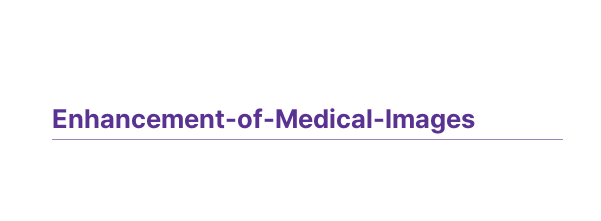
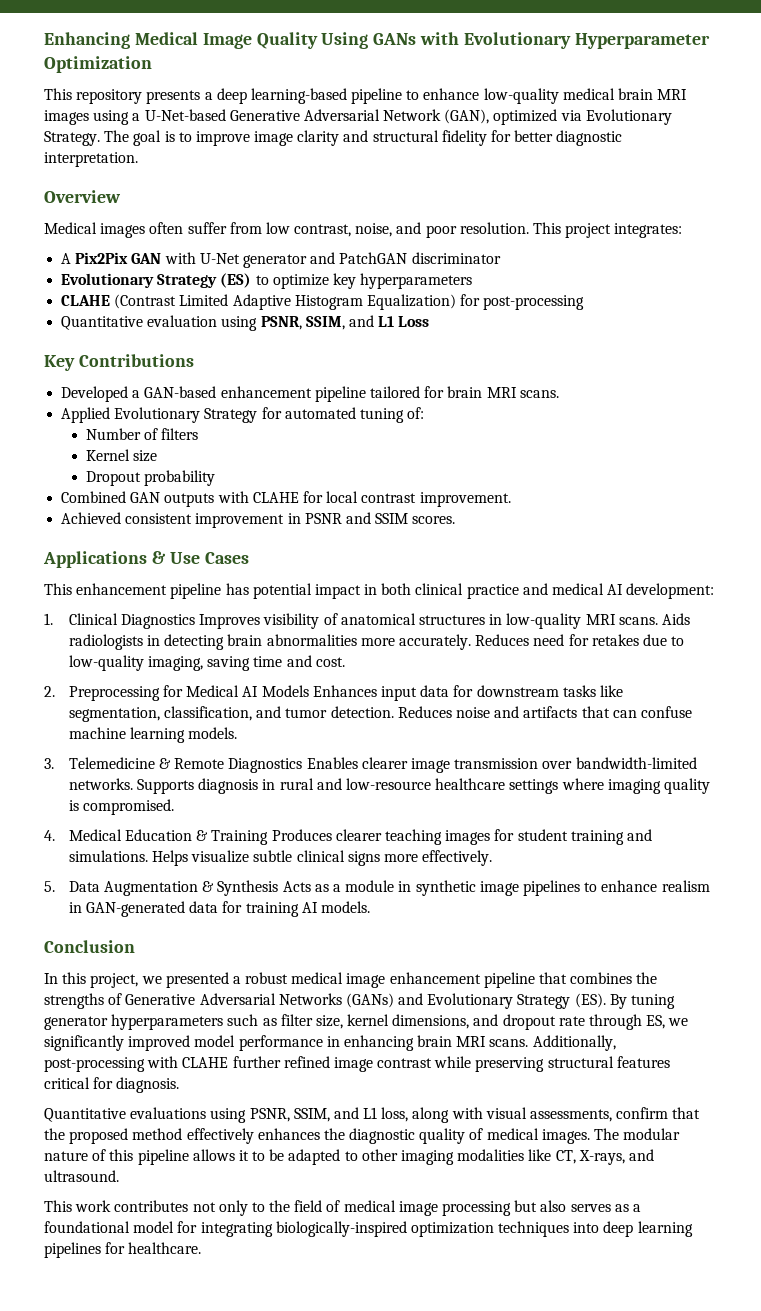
- Enhancement-of-Medical-Images
+ Enhancing Medical Image Quality Using GANs with Evolutionary Hyperparameter Optimization
+ This repository presents a deep learning-based pipeline to enhance low-quality medical brain MRI images using a U-Net-based Generative Adversarial Network (GAN), optimized via Evolutionary Strategy. The goal is to improve image clarity and structural fidelity for better diagnostic interpretation.
+ Overview
+ Medical images often suffer from low contrast, noise, and poor resolution. This project integrates:
+ A Pix2Pix GAN with U-Net generator and PatchGAN discriminator
+ Evolutionary Strategy (ES) to optimize key hyperparameters
+ CLAHE (Contrast Limited Adaptive Histogram Equalization) for post-processing
+ Quantitative evaluation using PSNR, SSIM, and L1 Loss
+ Key Contributions
+ Developed a GAN-based enhancement pipeline tailored for brain MRI scans.
+ Applied Evolutionary Strategy for automated tuning of:
+ Number of filters
+ Kernel size
+ Dropout probability
+ Combined GAN outputs with CLAHE for local contrast improvement.
+ Achieved consistent improvement in PSNR and SSIM scores.
+ Applications & Use Cases
+ This enhancement pipeline has potential impact in both clinical practice and medical AI development:
+ 1. Clinical Diagnostics Improves visibility of anatomical structures in low-quality MRI scans. Aids radiologists in detecting brain abnormalities more accurately. Reduces need for retakes due to low-quality imaging, saving time and cost.
+ 2. Preprocessing for Medical AI Models Enhances input data for downstream tasks like segmentation, classification, and tumor detection. Reduces noise and artifacts that can confuse machine learning models.
+ 3. Telemedicine & Remote Diagnostics Enables clearer image transmission over bandwidth-limited networks. Supports diagnosis in rural and low-resource healthcare settings where imaging quality is compromised.
+ 4. Medical Education & Training Produces clearer teaching images for student training and simulations. Helps visualize subtle clinical signs more effectively.
+ 5. Data Augmentation & Synthesis Acts as a module in synthetic image pipelines to enhance realism in GAN-generated data for training AI models.
+ Conclusion
+ In this project, we presented a robust medical image enhancement pipeline that combines the strengths of Generative Adversarial Networks (GANs) and Evolutionary Strategy (ES). By tuning generator hyperparameters such as filter size, kernel dimensions, and dropout rate through ES, we significantly improved model performance in enhancing brain MRI scans. Additionally, post-processing with CLAHE further refined image contrast while preserving structural features critical for diagnosis.
+ Quantitative evaluations using PSNR, SSIM, and L1 loss, along with visual assessments, confirm that the proposed method effectively enhances the diagnostic quality of medical images. The modular nature of this pipeline allows it to be adapted to other imaging modalities like CT, X-rays, and ultrasound.
+ This work contributes not only to the field of medical image processing but also serves as a foundational model for integrating biologically-inspired optimization techniques into deep learning pipelines for healthcare.

